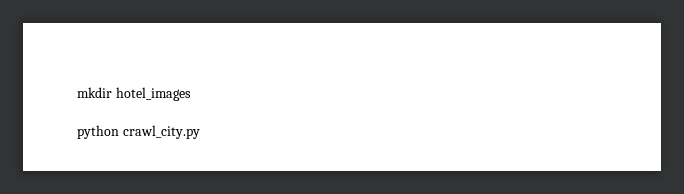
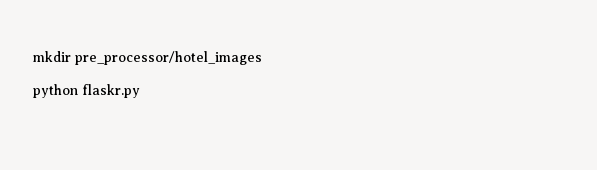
- mkdir hotel_images
+ mkdir pre_processor/hotel_images
- python crawl_city.py
+ python flaskr.py

